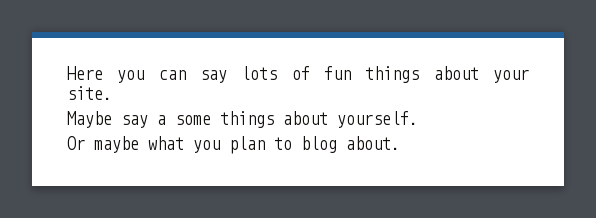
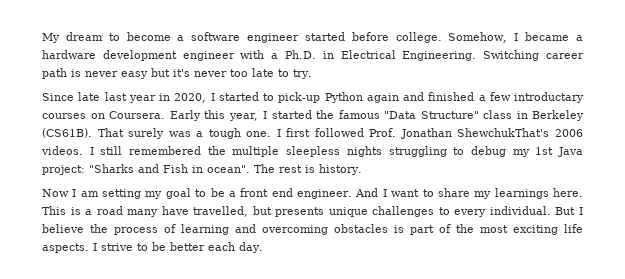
- Here you can say lots of fun things about your site.
- Maybe say a some things about yourself.
- Or maybe what you plan to blog about.
+ My dream to become a software engineer started before college. Somehow, I became a hardware development engineer with a Ph.D. in Electrical Engineering. Switching career path is never easy but it's never too late to try.
+ Since late last year in 2020, I started to pick-up Python again and finished a few introductary courses on Coursera. Early this year, I started the famous "Data Structure" class in Berkeley (CS61B). That surely was a tough one. I first followed Prof. Jonathan ShewchukThat's 2006 videos. I still remembered the multiple sleepless nights struggling to debug my 1st Java project: "Sharks and Fish in ocean". The rest is history.
+ Now I am setting my goal to be a front end engineer. And I want to share my learnings here. This is a road many have travelled, but presents unique challenges to every individual. But I believe the process of learning and overcoming obstacles is part of the most exciting life aspects. I strive to be better each day.

